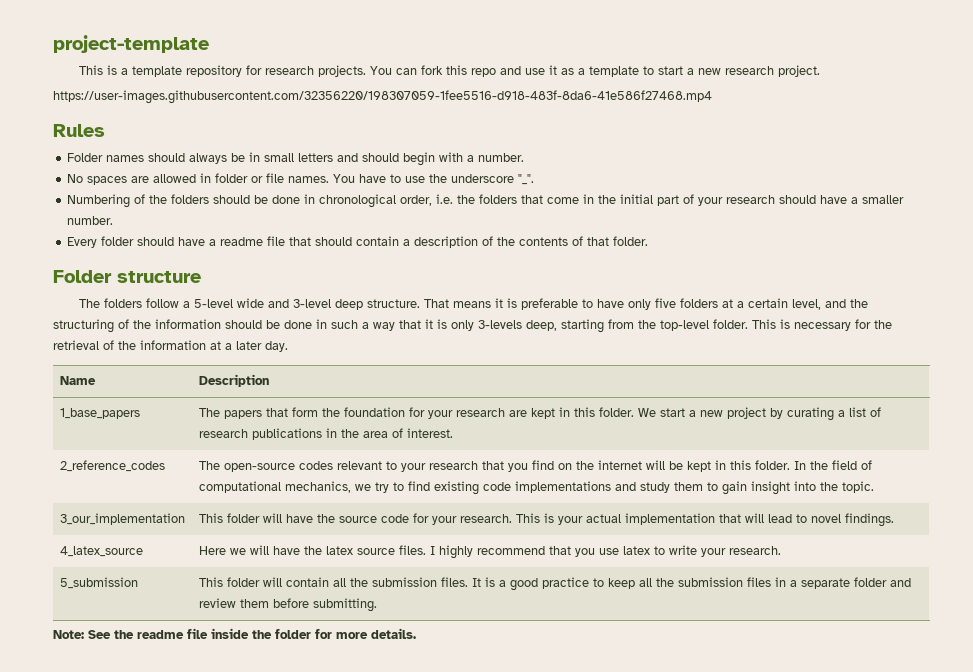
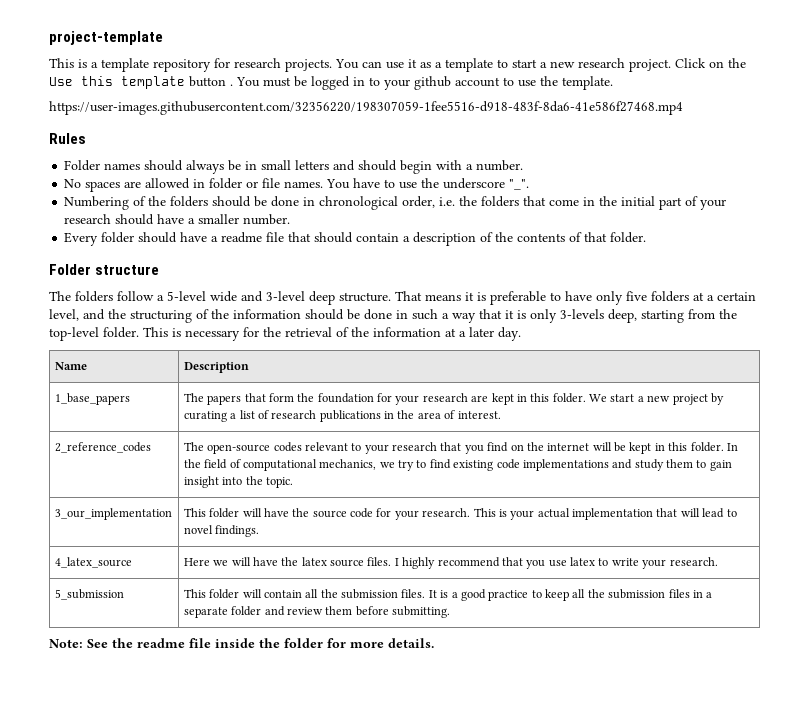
- You can fork this repo and use it as a template to start a new research project.
+ You can use it as a template to start a new research project. Click on the Use this template button . You must be logged in to your github account to use the template.

